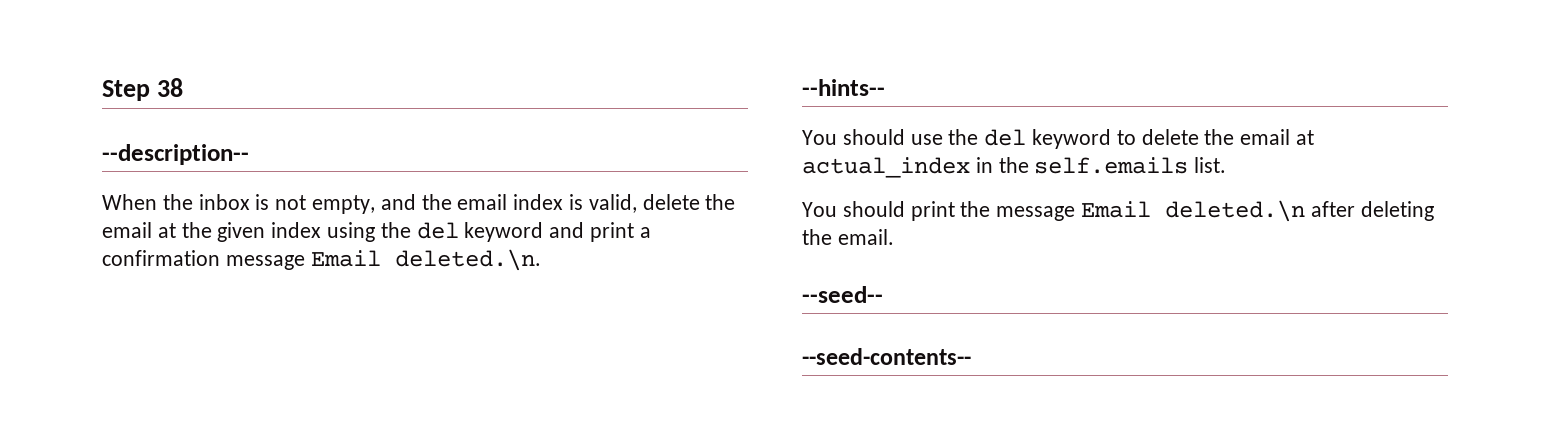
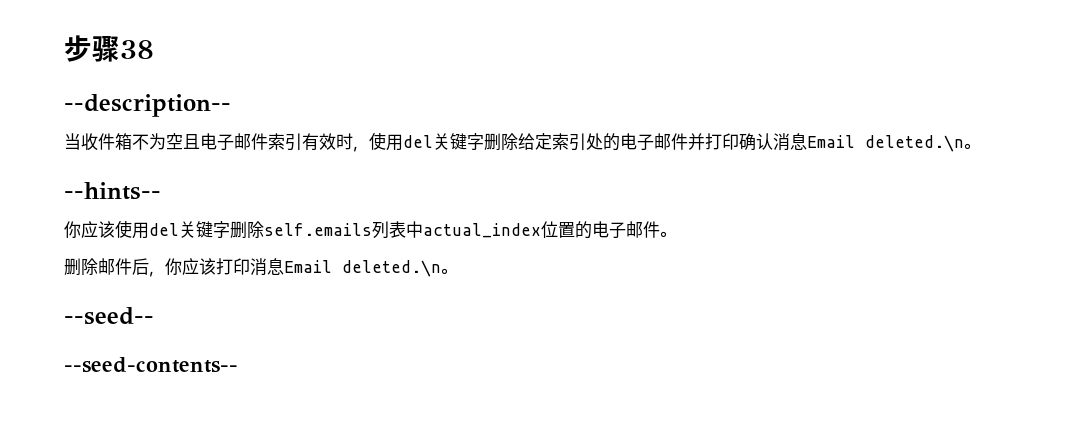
- Step 38
+ 步骤38
- When the inbox is not empty, and the email index is valid, delete the email at the given index using the del keyword and print a confirmation message Email deleted.\n.
+ 当收件箱不为空且电子邮件索引有效时，使用del关键字删除给定索引处的电子邮件并打印确认消息Email deleted.\n。
  --hints--
- You should use the del keyword to delete the email at actual_index in the self.emails list.
- You should print the message Email deleted.\n after deleting the email.
+ 你应该使用del关键字删除self.emails列表中actual_index位置的电子邮件。
+ 删除邮件后，你应该打印消息Email deleted.\n。

